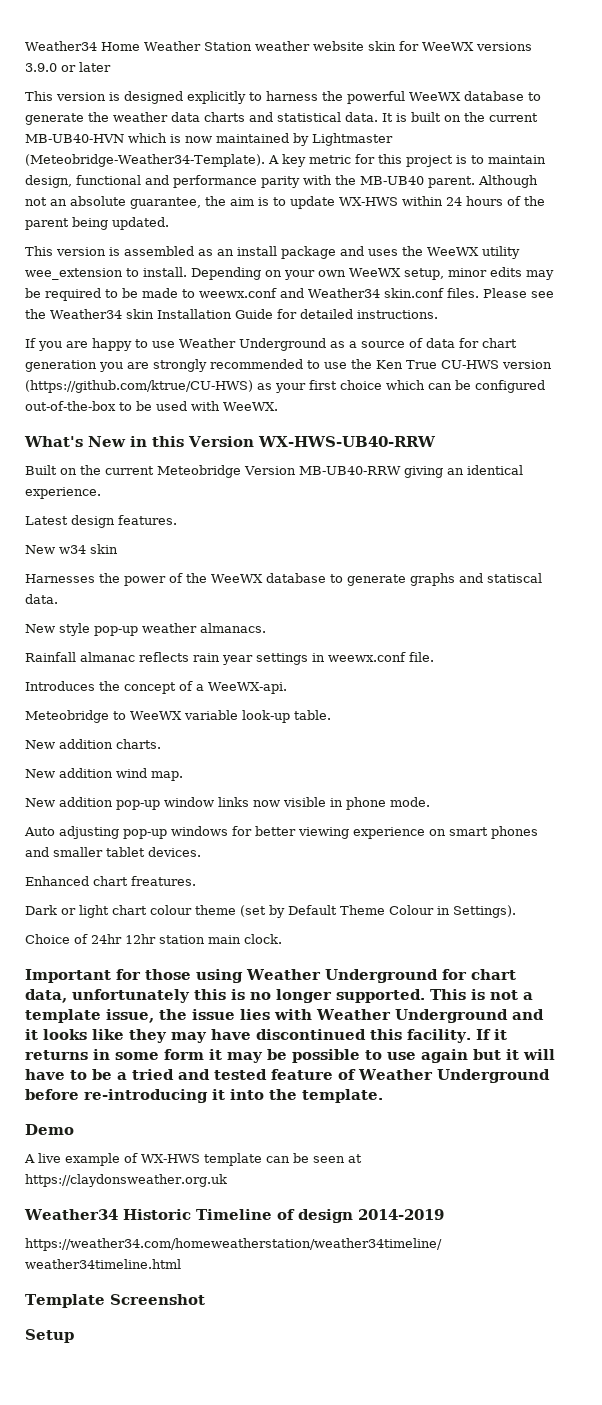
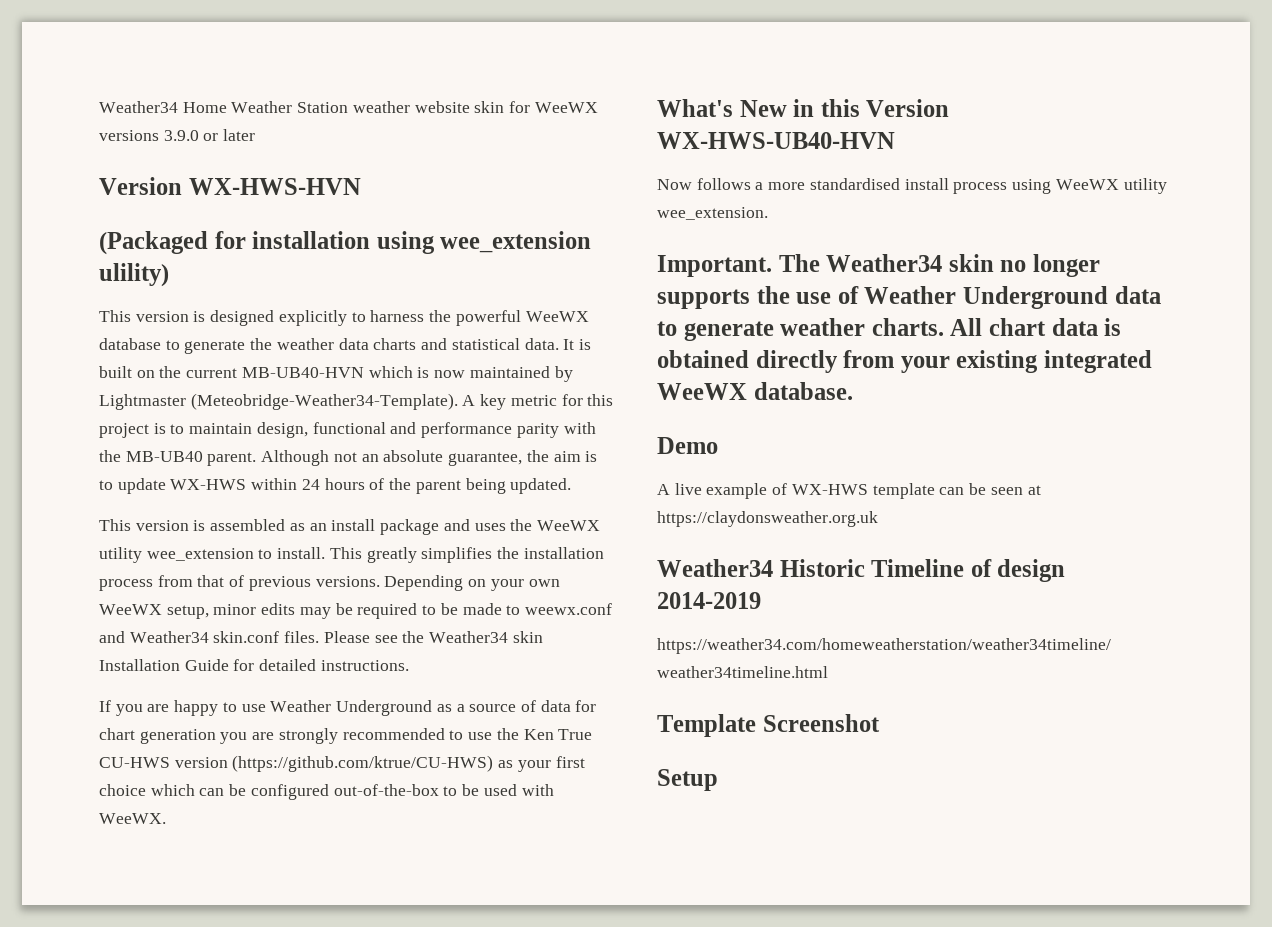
+ Version WX-HWS-HVN
+ (Packaged for installation using wee_extension ulility)
+ This greatly simplifies the installation process from that of previous versions.
- What's New in this Version WX-HWS-UB40-RRW
- Built on the current Meteobridge Version MB-UB40-RRW giving an identical experience.
- Latest design features.
- New w34 skin
- Harnesses the power of the WeeWX database to generate graphs and statiscal data.
- New style pop-up weather almanacs.
- Rainfall almanac reflects rain year settings in weewx.conf file.
- Introduces the concept of a WeeWX-api.
- Meteobridge to WeeWX variable look-up table.
- New addition charts.
- New addition wind map.
- New addition pop-up window links now visible in phone mode.
- Auto adjusting pop-up windows for better viewing experience on smart phones and smaller tablet devices.
- Enhanced chart freatures.
- Dark or light chart colour theme (set by Default Theme Colour in Settings).
- Choice of 24hr 12hr station main clock.
- Important for those using Weather Underground for chart data, unfortunately this is no longer supported. This is not a template issue, the issue lies with Weather Underground and it looks like they may have discontinued this facility. If it returns in some form it may be possible to use again but it will have to be a tried and tested feature of Weather Underground before re-introducing it into the template.
+ What's New in this Version WX-HWS-UB40-HVN
+ Now follows a more standardised install process using WeeWX utility wee_extension.
+ Important. The Weather34 skin no longer supports the use of Weather Underground data to generate weather charts. All chart data is obtained directly from your existing integrated WeeWX database.

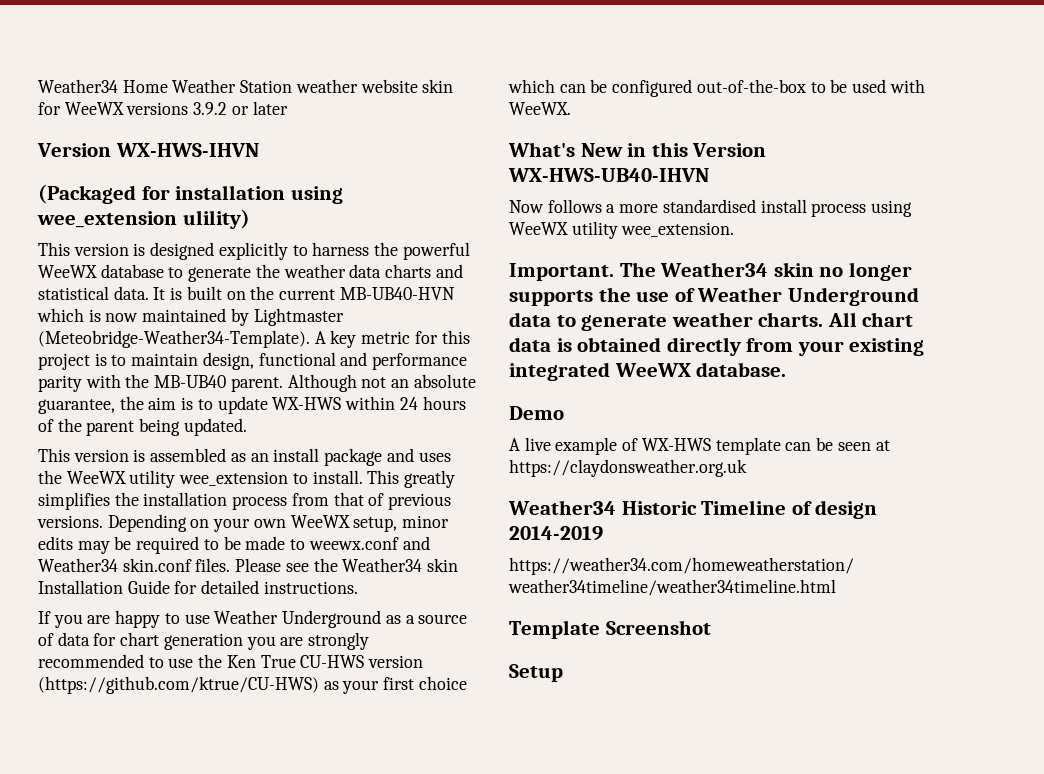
- Weather34 Home Weather Station weather website skin for WeeWX versions 3.9.0 or later
+ Weather34 Home Weather Station weather website skin for WeeWX versions 3.9.2 or later
- Version WX-HWS-HVN
+ Version WX-HWS-IHVN
- What's New in this Version WX-HWS-UB40-HVN
+ What's New in this Version WX-HWS-UB40-IHVN

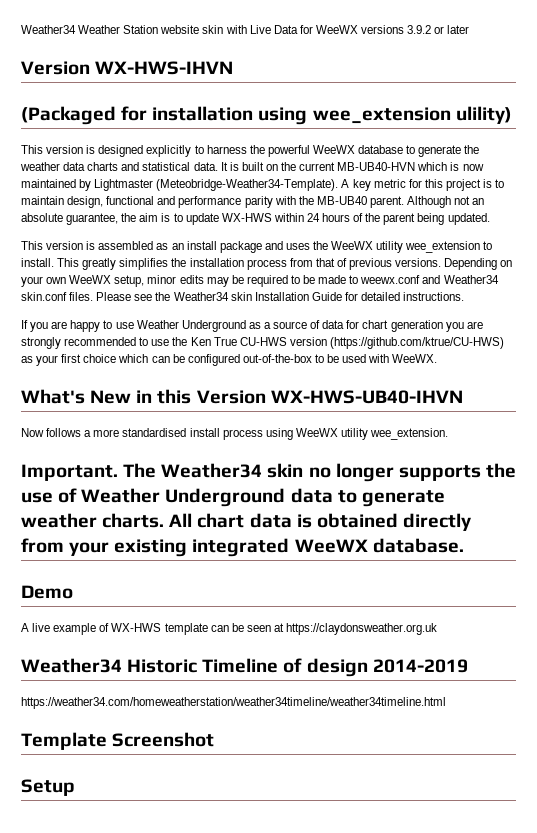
- Weather34 Home Weather Station weather website skin for WeeWX versions 3.9.2 or later
+ Weather34 Weather Station website skin with Live Data for WeeWX versions 3.9.2 or later

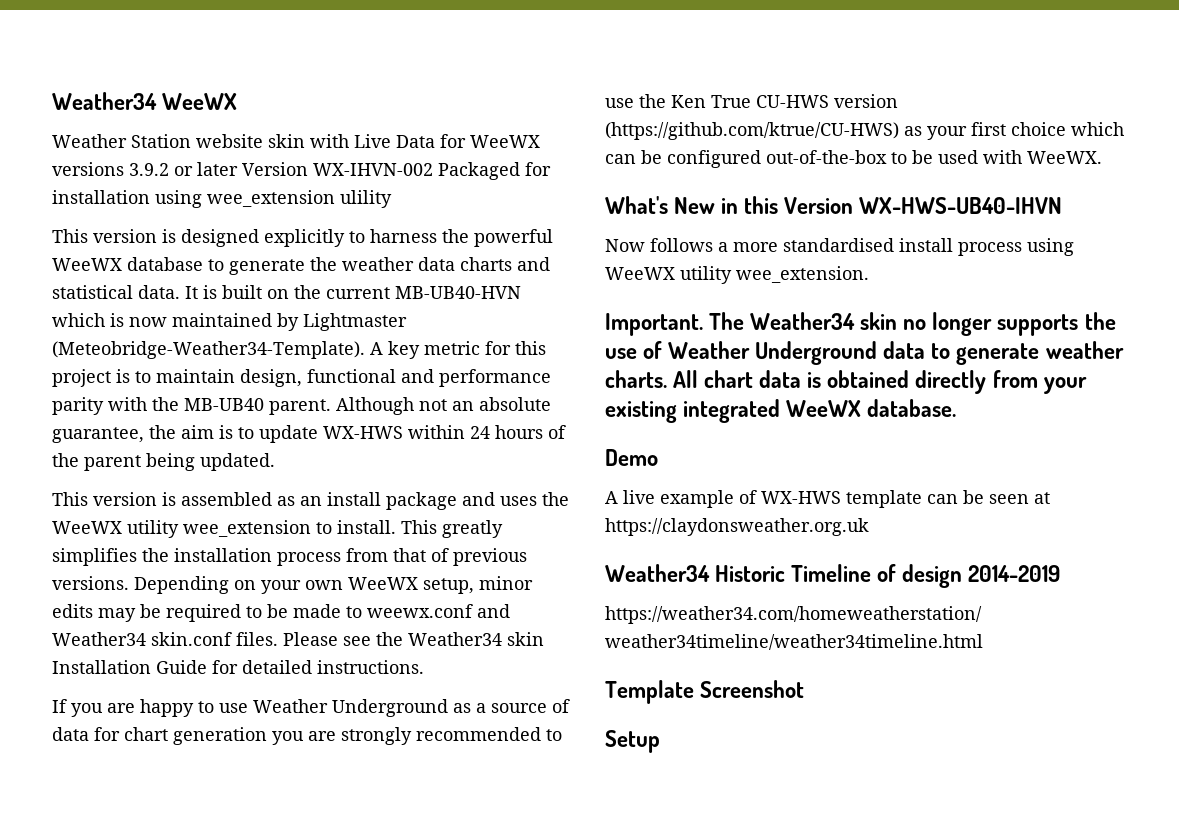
- Weather34 Weather Station website skin with Live Data for WeeWX versions 3.9.2 or later
- Version WX-HWS-IHVN
- (Packaged for installation using wee_extension ulility)
+ Weather34 WeeWX
+ Weather Station website skin with Live Data for WeeWX versions 3.9.2 or later Version WX-IHVN-002 Packaged for installation using wee_extension ulility

